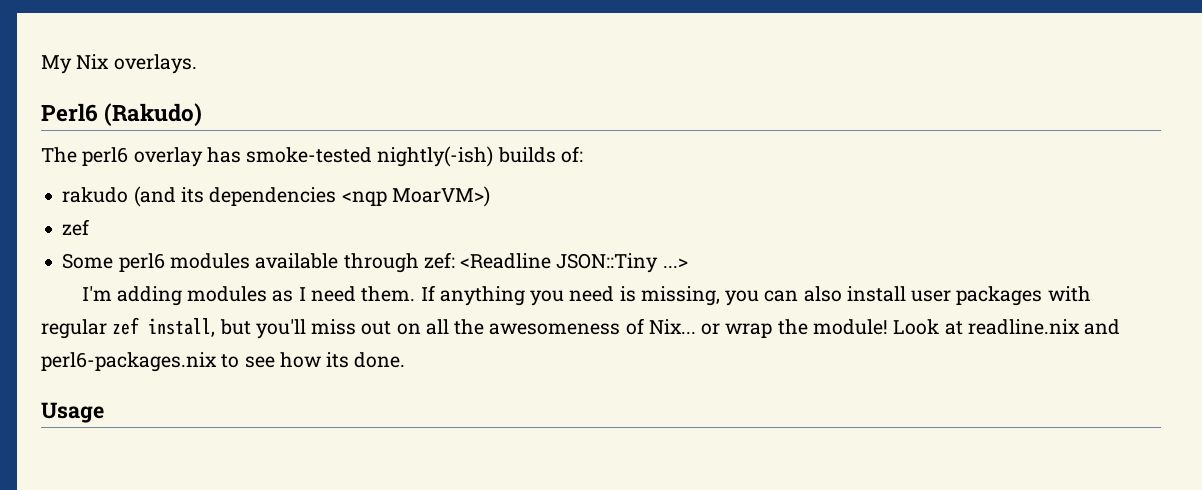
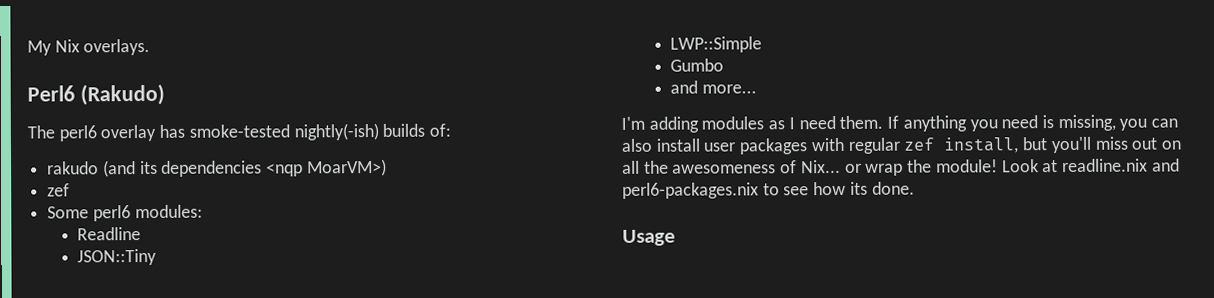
- Some perl6 modules available through zef: <Readline JSON::Tiny ...>
+ Some perl6 modules:
+ Readline
+ JSON::Tiny
+ LWP::Simple
+ Gumbo
+ and more...

